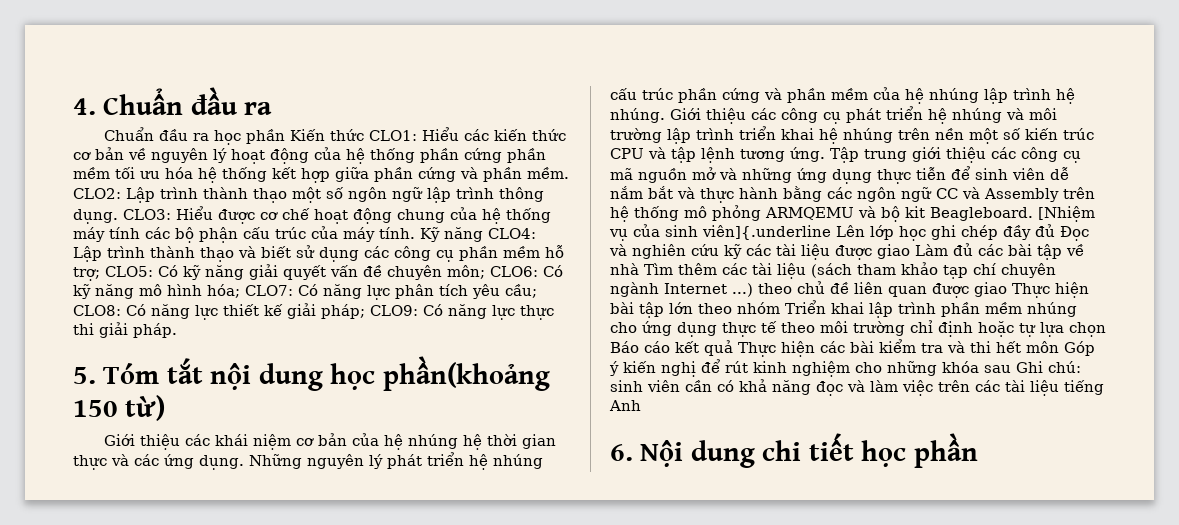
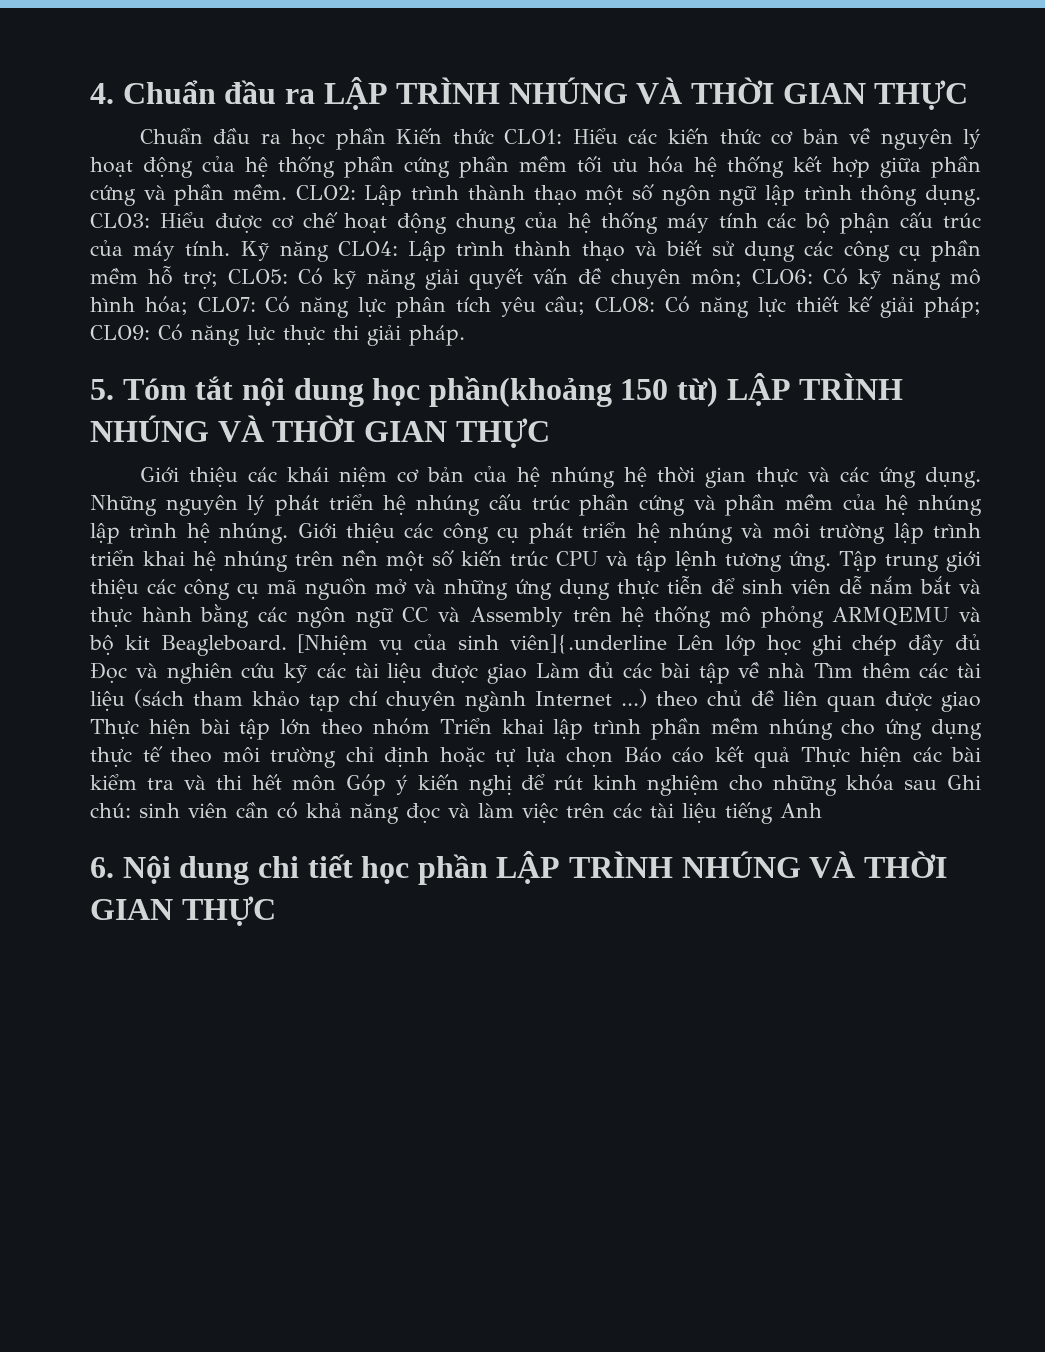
- 4. Chuẩn đầu ra
+ 4. Chuẩn đầu ra LẬP TRÌNH NHÚNG VÀ THỜI GIAN THỰC
- 5. Tóm tắt nội dung học phần(khoảng 150 từ)
+ 5. Tóm tắt nội dung học phần(khoảng 150 từ) LẬP TRÌNH NHÚNG VÀ THỜI GIAN THỰC
- 6. Nội dung chi tiết học phần
+ 6. Nội dung chi tiết học phần LẬP TRÌNH NHÚNG VÀ THỜI GIAN THỰC

